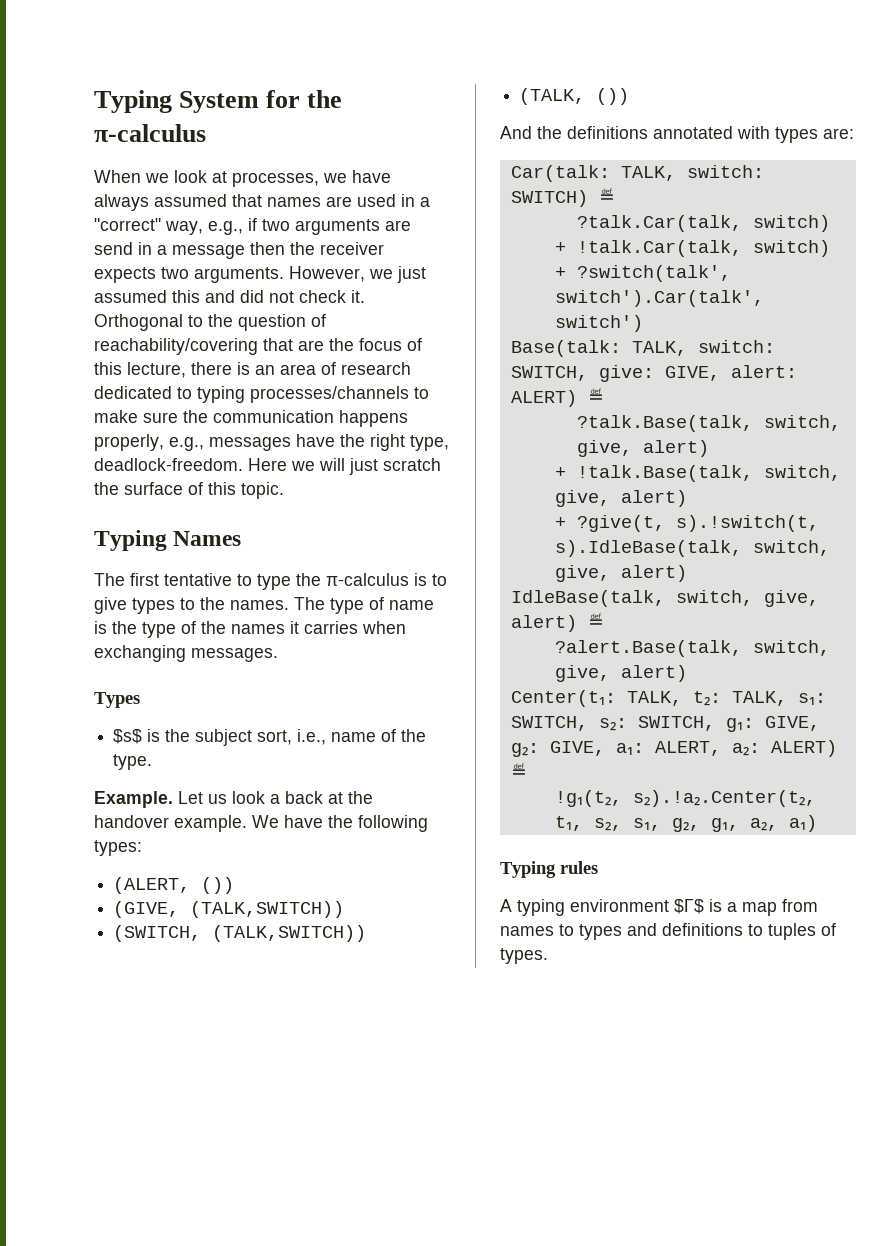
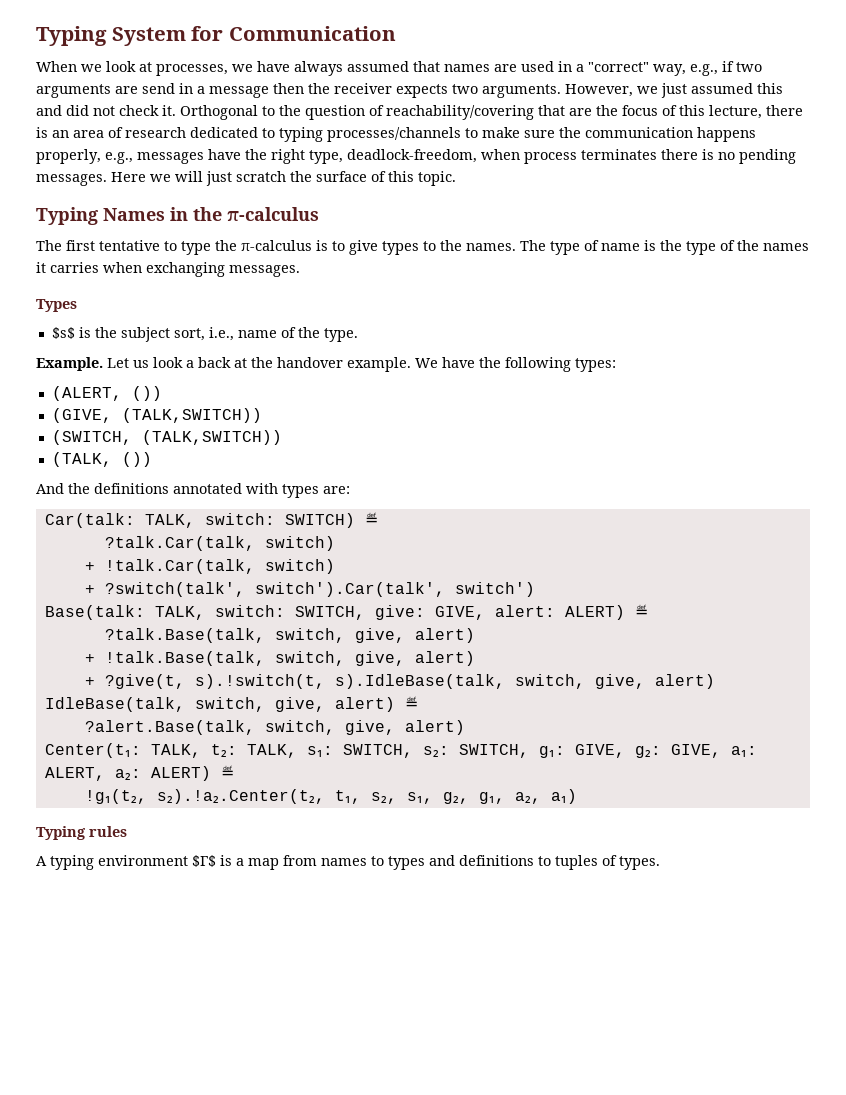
- Typing System for the π-calculus
+ Typing System for Communication
- Orthogonal to the question of reachability/covering that are the focus of this lecture, there is an area of research dedicated to typing processes/channels to make sure the communication happens properly, e.g., messages have the right type, deadlock-freedom.
+ Orthogonal to the question of reachability/covering that are the focus of this lecture, there is an area of research dedicated to typing processes/channels to make sure the communication happens properly, e.g., messages have the right type, deadlock-freedom, when process terminates there is no pending messages.
- Typing Names
+ Typing Names in the π-calculus

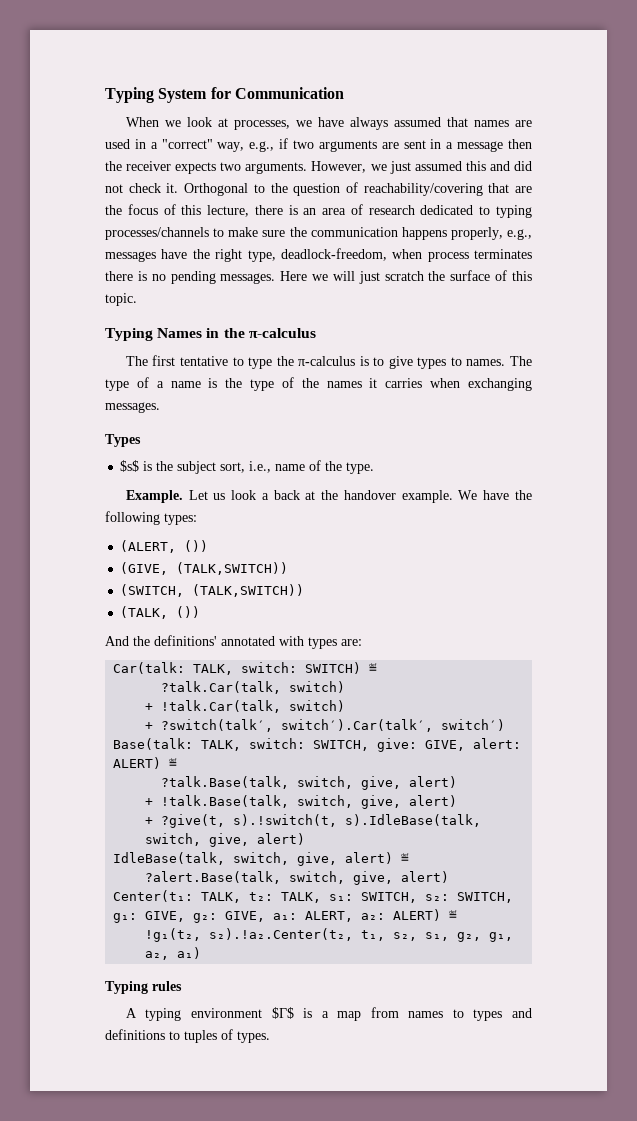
- When we look at processes, we have always assumed that names are used in a "correct" way, e.g., if two arguments are send in a message then the receiver expects two arguments.
+ When we look at processes, we have always assumed that names are used in a "correct" way, e.g., if two arguments are sent in a message then the receiver expects two arguments.
- The first tentative to type the π-calculus is to give types to the names.
+ The first tentative to type the π-calculus is to give types to names.
- The type of name is the type of the names it carries when exchanging messages.
+ The type of a name is the type of the names it carries when exchanging messages.
- And the definitions annotated with types are:
+ And the definitions' annotated with types are:

